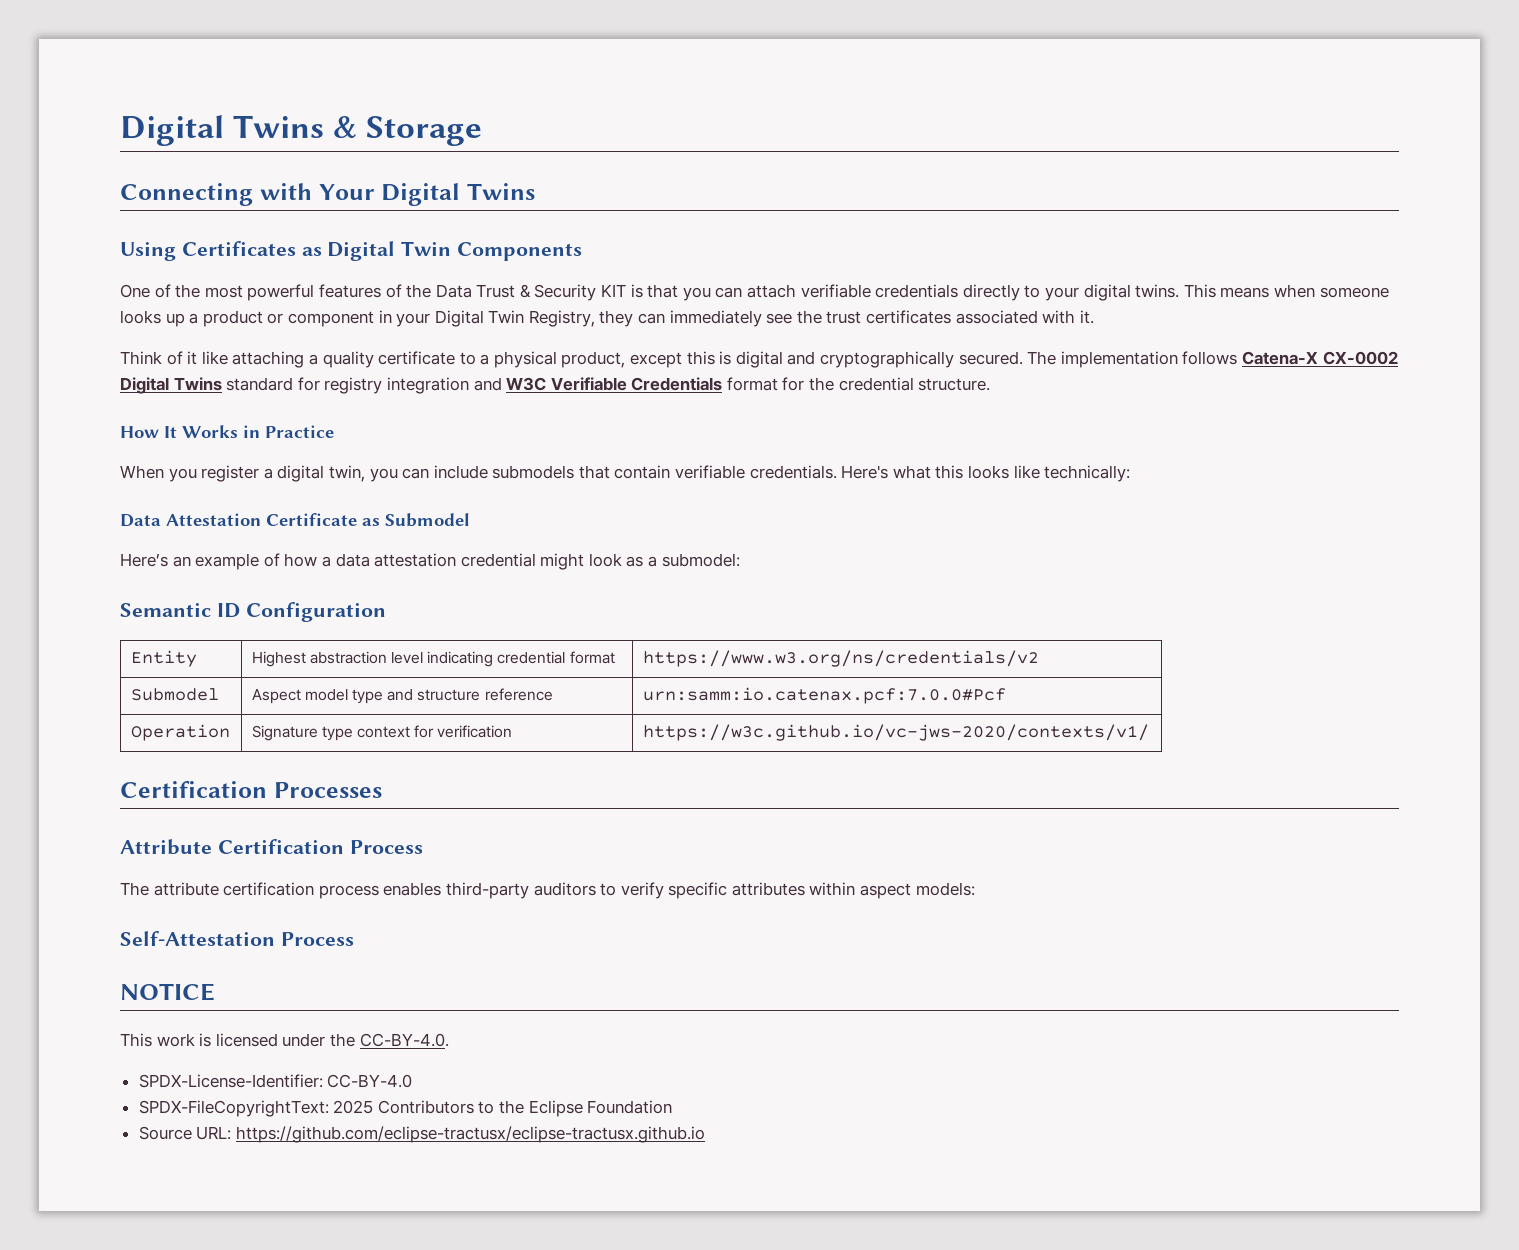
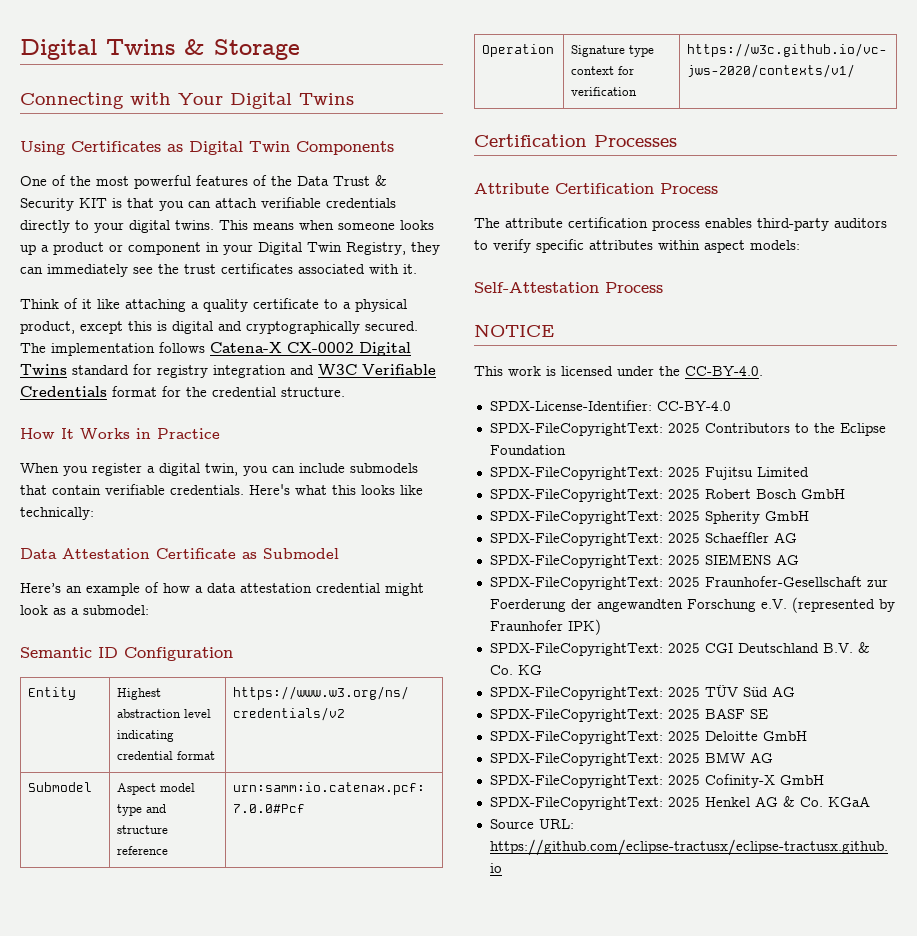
+ SPDX-FileCopyrightText: 2025 Fujitsu Limited
+ SPDX-FileCopyrightText: 2025 Robert Bosch GmbH
+ SPDX-FileCopyrightText: 2025 Spherity GmbH
+ SPDX-FileCopyrightText: 2025 Schaeffler AG
+ SPDX-FileCopyrightText: 2025 SIEMENS AG
+ SPDX-FileCopyrightText: 2025 Fraunhofer-Gesellschaft zur Foerderung der angewandten Forschung e.V. (represented by Fraunhofer IPK)
+ SPDX-FileCopyrightText: 2025 CGI Deutschland B.V. & Co. KG
+ SPDX-FileCopyrightText: 2025 TÜV Süd AG
+ SPDX-FileCopyrightText: 2025 BASF SE
+ SPDX-FileCopyrightText: 2025 Deloitte GmbH
+ SPDX-FileCopyrightText: 2025 BMW AG
+ SPDX-FileCopyrightText: 2025 Cofinity-X GmbH
+ SPDX-FileCopyrightText: 2025 Henkel AG & Co. KGaA

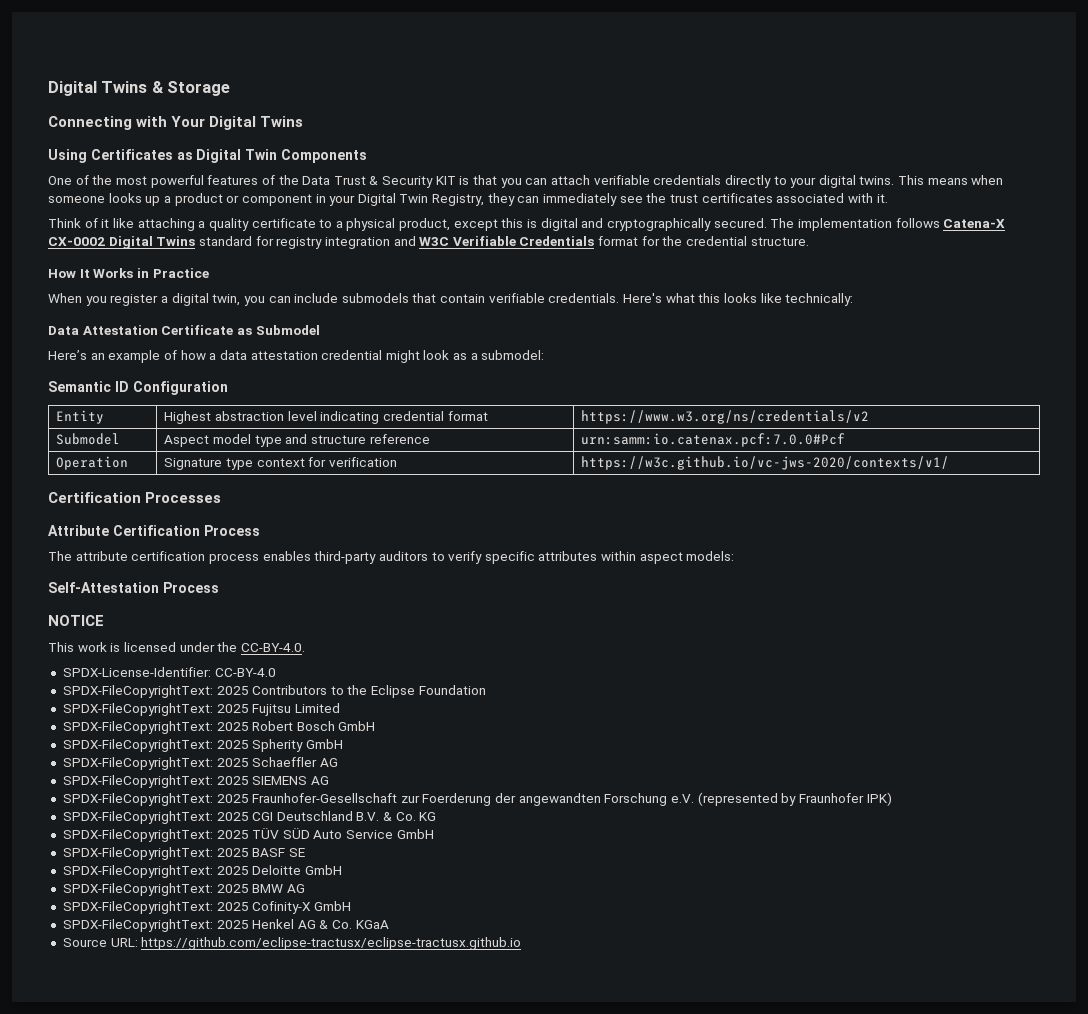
- SPDX-FileCopyrightText: 2025 TÜV Süd AG
+ SPDX-FileCopyrightText: 2025 TÜV SÜD Auto Service GmbH

